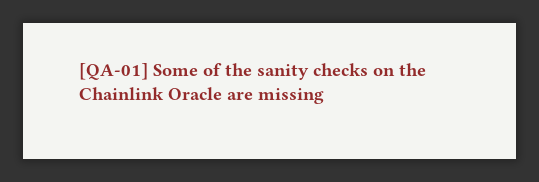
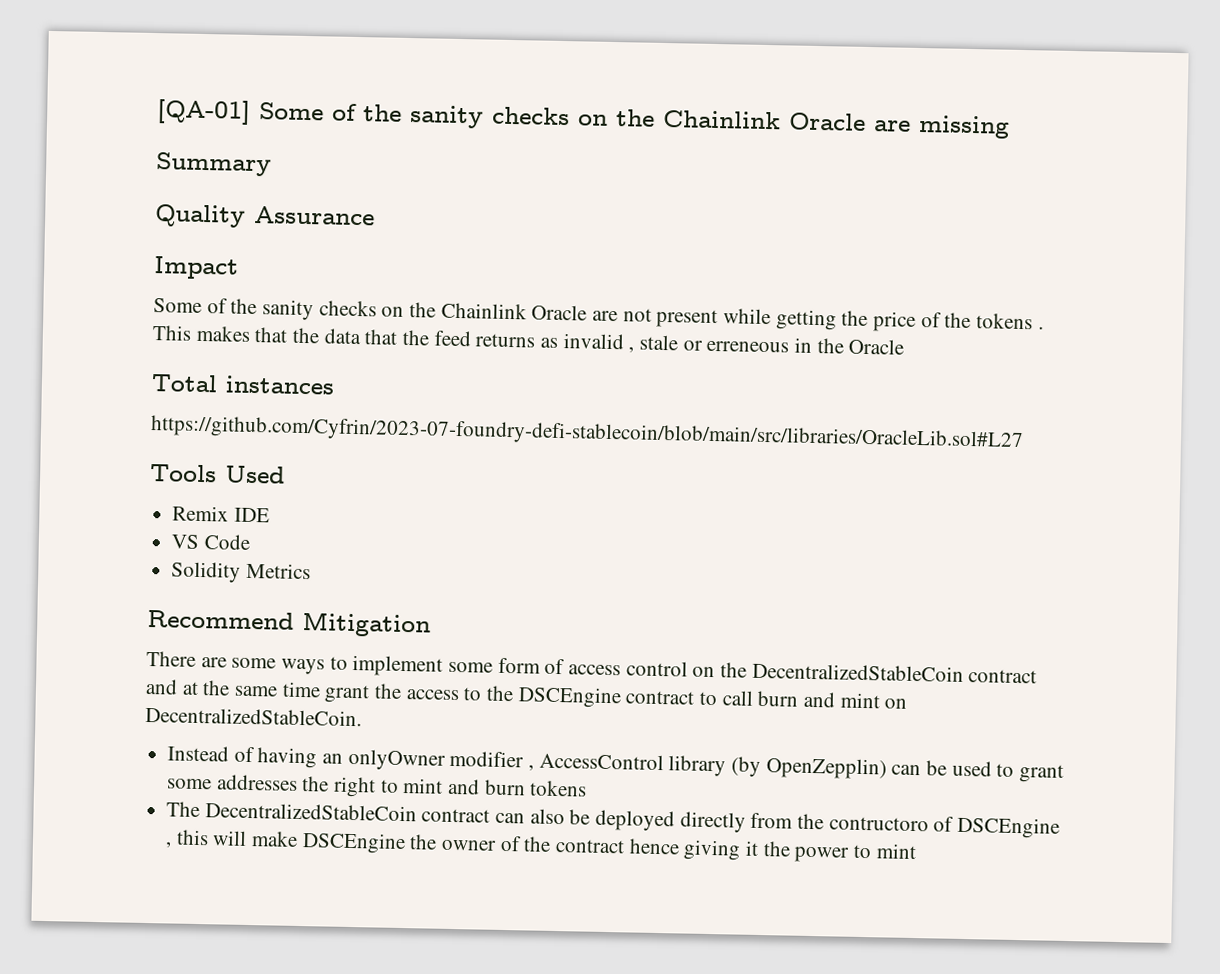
+ Summary
+ Quality Assurance
+ Impact
+ Some of the sanity checks on the Chainlink Oracle are not present while getting the price of the tokens . This makes that the data that the feed returns as invalid , stale or erreneous in the Oracle
+ Total instances
+ https://github.com/Cyfrin/2023-07-foundry-defi-stablecoin/blob/main/src/libraries/OracleLib.sol#L27
+ Tools Used
+ Remix IDE
+ VS Code
+ Solidity Metrics
+ Recommend Mitigation
+ There are some ways to implement some form of access control on the DecentralizedStableCoin contract and at the same time grant the access to the DSCEngine contract to call burn and mint on DecentralizedStableCoin.
+ Instead of having an onlyOwner modifier , AccessControl library (by OpenZepplin) can be used to grant some addresses the right to mint and burn tokens
+ The DecentralizedStableCoin contract can also be deployed directly from the contructoro of DSCEngine , this will make DSCEngine the owner of the contract hence giving it the power to mint

